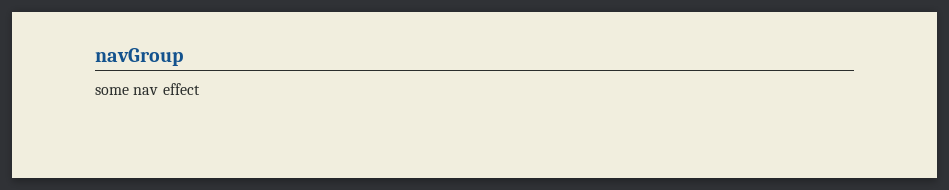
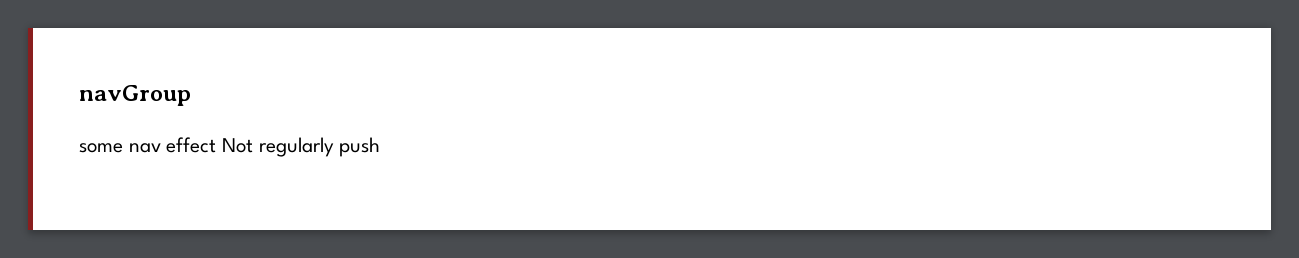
- some nav effect
+ some nav effect Not regularly push

